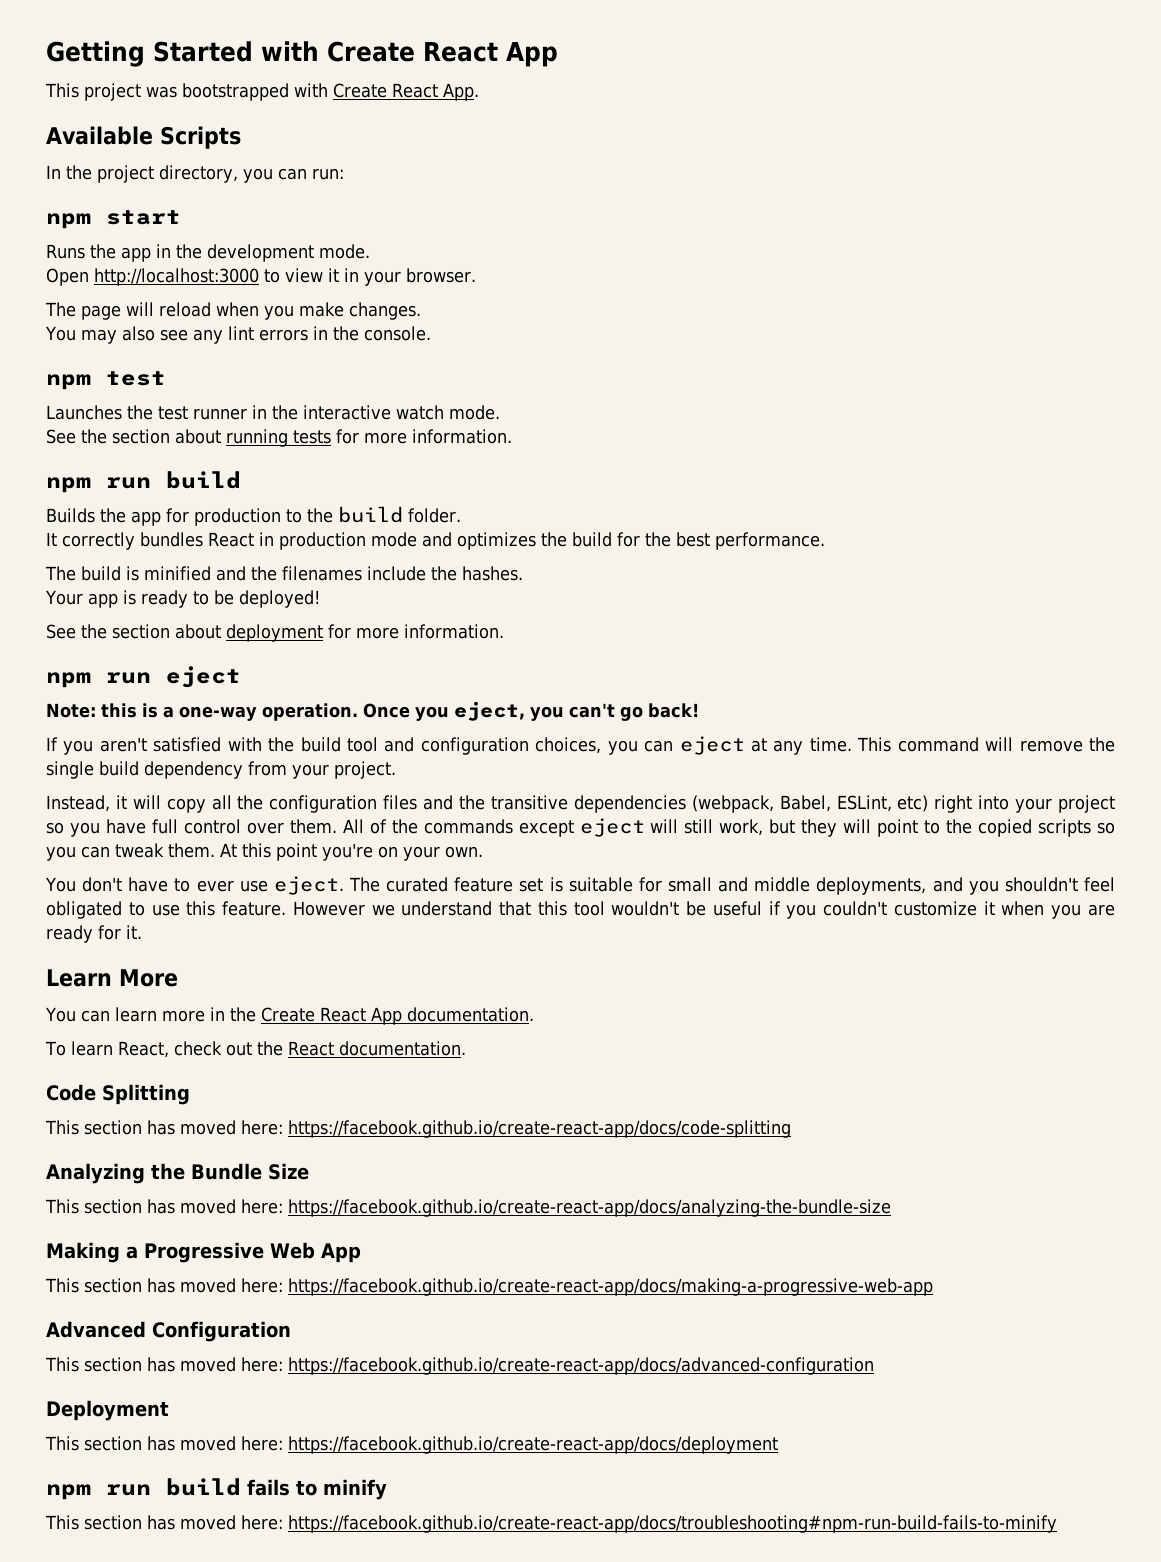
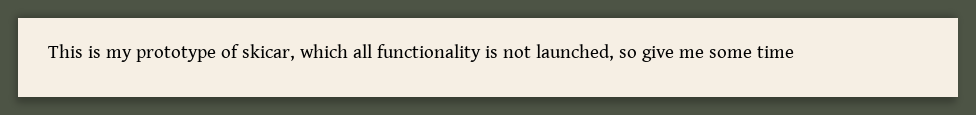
- Getting Started with Create React App
- This project was bootstrapped with Create React App.
- Available Scripts
- In the project directory, you can run:
- npm start
- Runs the app in the development mode.
- Open http://localhost:3000 to view it in your browser.
- The page will reload when you make changes.
- You may also see any lint errors in the console.
- npm test
- Launches the test runner in the interactive watch mode.
- See the section about running tests for more information.
- npm run build
- Builds the app for production to the build folder.
- It correctly bundles React in production mode and optimizes the build for the best performance.
- The build is minified and the filenames include the hashes.
- Your app is ready to be deployed!
- See the section about deployment for more information.
- npm run eject
- Note: this is a one-way operation. Once you eject, you can't go back!
- If you aren't satisfied with the build tool and configuration choices, you can eject at any time. This command will remove the single build dependency from your project.
- Instead, it will copy all the configuration files and the transitive dependencies (webpack, Babel, ESLint, etc) right into your project so you have full control over them. All of the commands except eject will still work, but they will point to the copied scripts so you can tweak them. At this point you're on your own.
- You don't have to ever use eject. The curated feature set is suitable for small and middle deployments, and you shouldn't feel obligated to use this feature. However we understand that this tool wouldn't be useful if you couldn't customize it when you are ready for it.
- Learn More
- You can learn more in the Create React App documentation.
- To learn React, check out the React documentation.
- Code Splitting
- This section has moved here: https://facebook.github.io/create-react-app/docs/code-splitting
- Analyzing the Bundle Size
- This section has moved here: https://facebook.github.io/create-react-app/docs/analyzing-the-bundle-size
- Making a Progressive Web App
- This section has moved here: https://facebook.github.io/create-react-app/docs/making-a-progressive-web-app
- Advanced Configuration
- This section has moved here: https://facebook.github.io/create-react-app/docs/advanced-configuration
- Deployment
- This section has moved here: https://facebook.github.io/create-react-app/docs/deployment
- npm run build fails to minify
- This section has moved here: https://facebook.github.io/create-react-app/docs/troubleshooting#npm-run-build-fails-to-minify
+ This is my prototype of skicar, which all functionality is not launched, so give me some time

